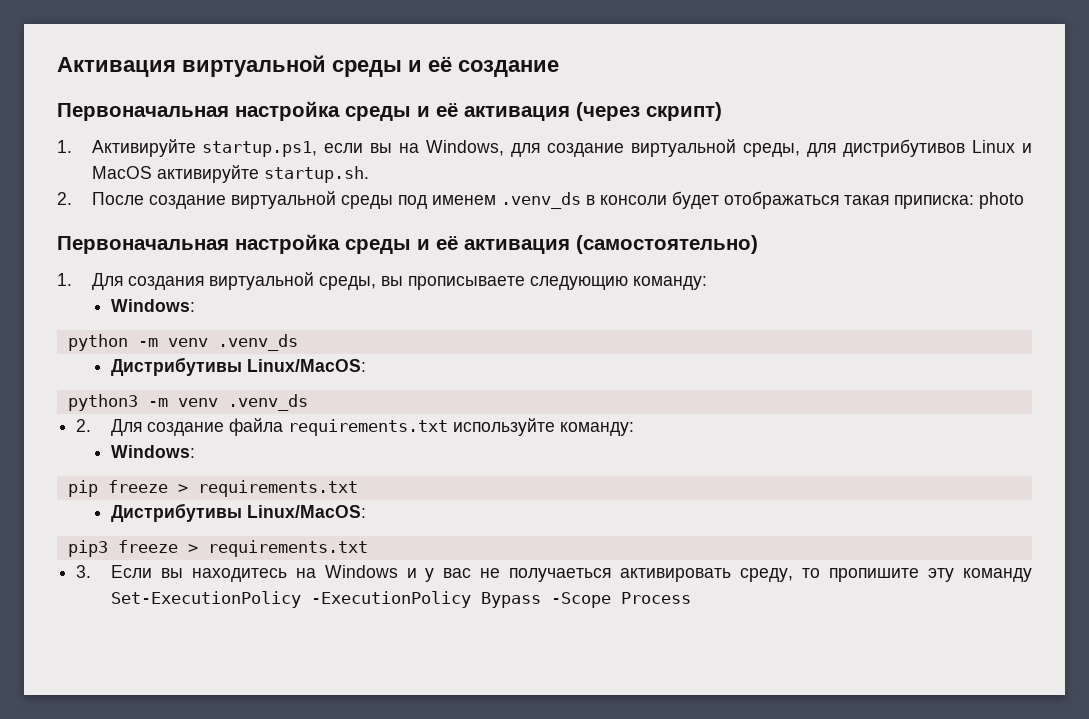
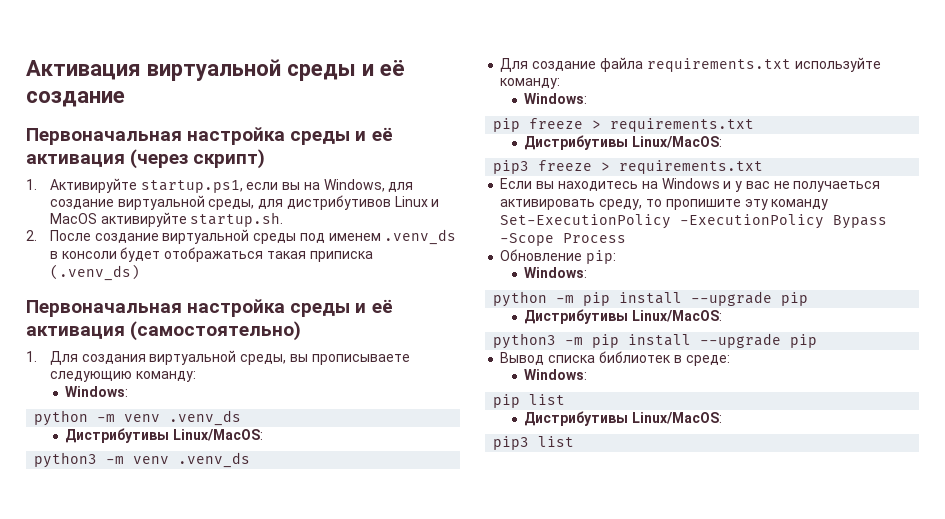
- 2. После создание виртуальной среды под именем .venv_ds в консоли будет отображаться такая приписка: photo
+ 2. После создание виртуальной среды под именем .venv_ds в консоли будет отображаться такая приписка (.venv_ds)
- 2. Для создание файла requirements.txt используйте команду:
+ Для создание файла requirements.txt используйте команду:
- 3. Если вы находитесь на Windows и у вас не получаеться активировать среду, то пропишите эту команду Set-ExecutionPolicy -ExecutionPolicy Bypass -Scope Process
+ Если вы находитесь на Windows и у вас не получаеться активировать среду, то пропишите эту команду Set-ExecutionPolicy -ExecutionPolicy Bypass -Scope Process
+ Обновление pip:
+ Windows:
+ python -m pip install --upgrade pip
+ Дистрибутивы Linux/MacOS:
+ python3 -m pip install --upgrade pip
+ Вывод списка библиотек в среде:
+ Windows:
+ pip list
+ Дистрибутивы Linux/MacOS:
+ pip3 list

